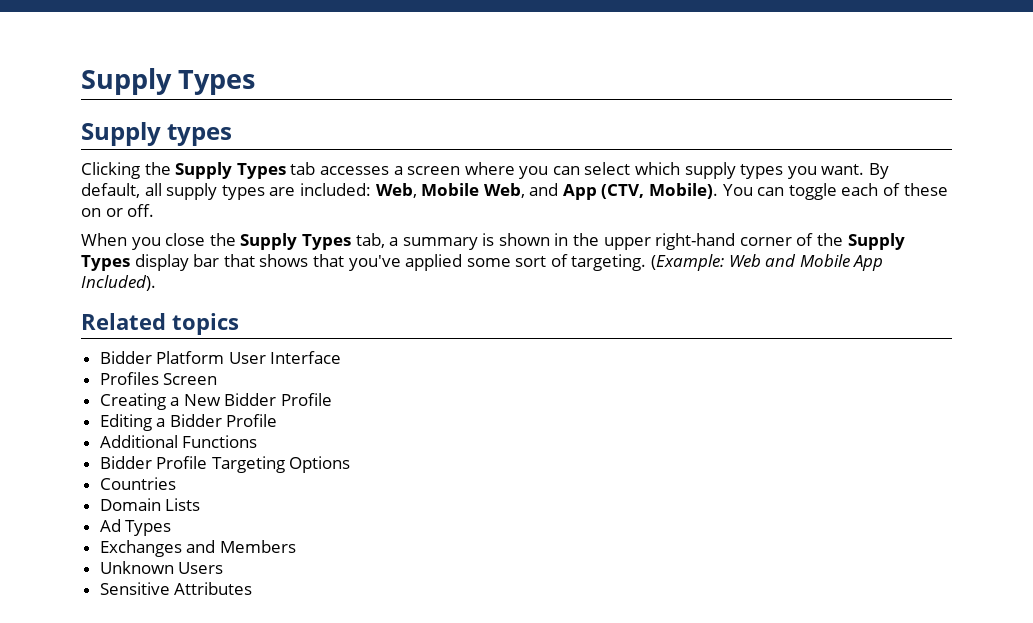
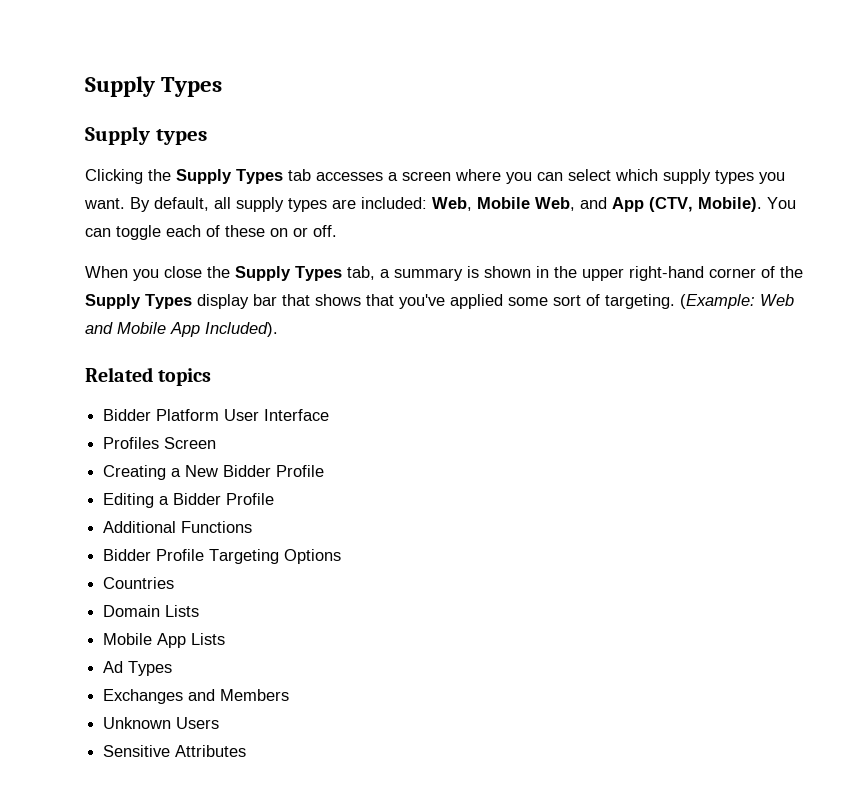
+ Mobile App Lists

